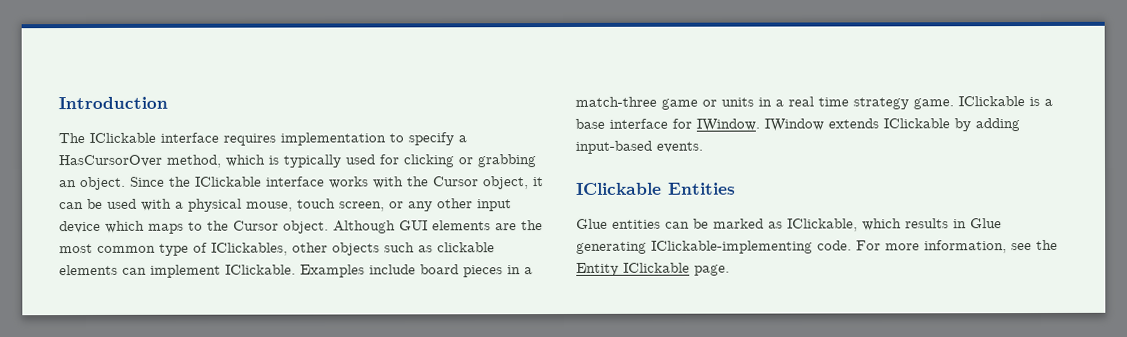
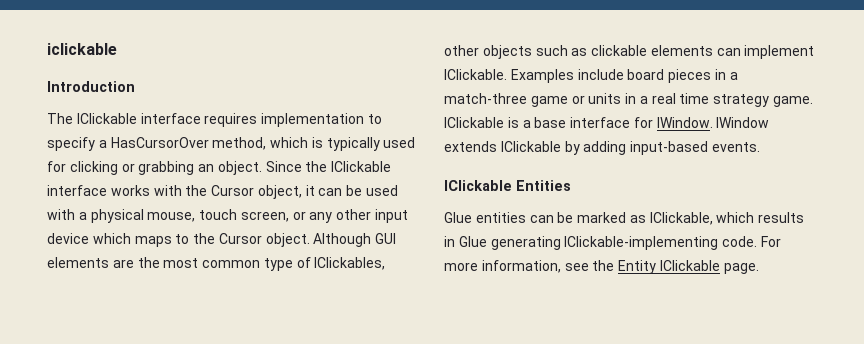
+ iclickable

